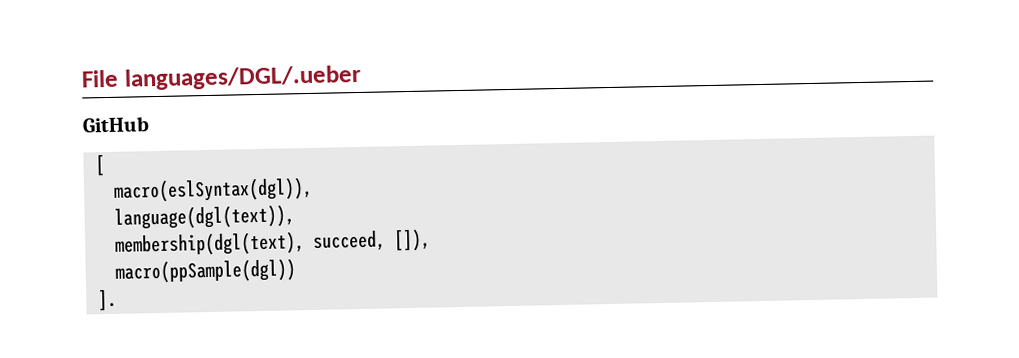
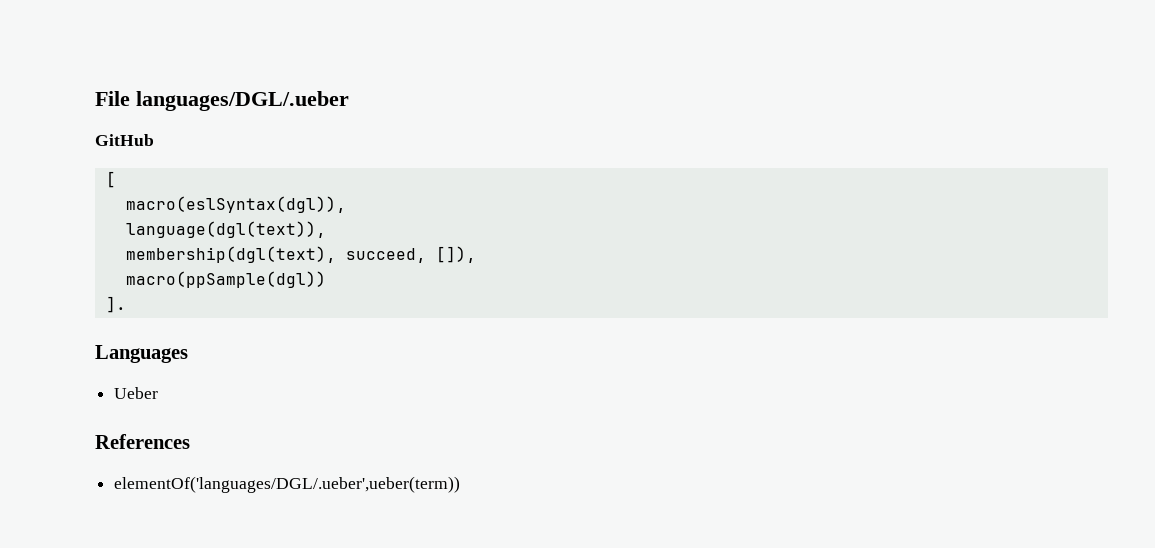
+ Languages
+ Ueber
+ References
+ elementOf('languages/DGL/.ueber',ueber(term))

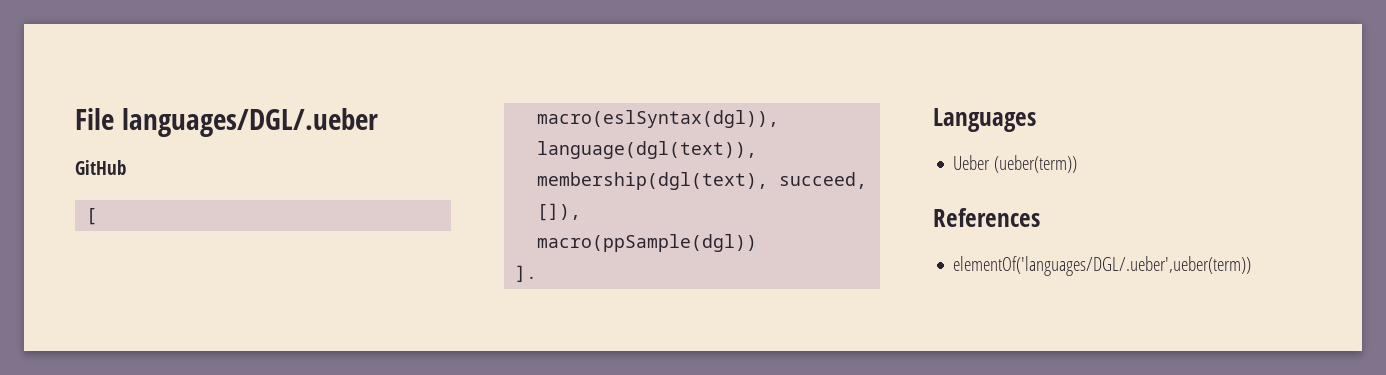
- Ueber
+ Ueber (ueber(term))

